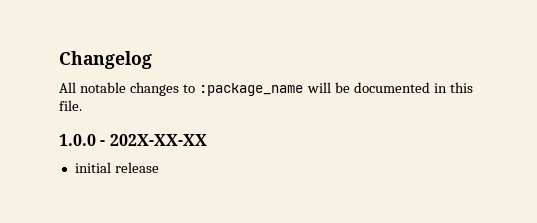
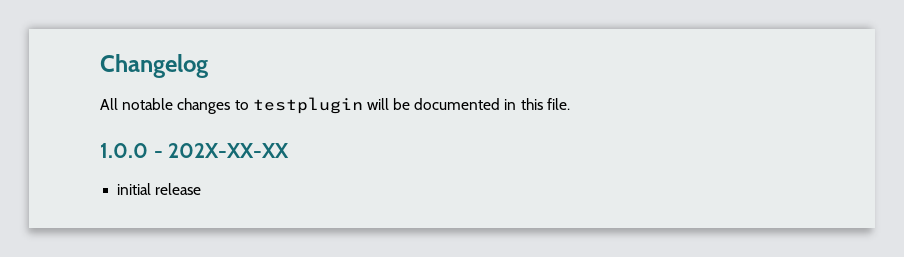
- All notable changes to :package_name will be documented in this file.
+ All notable changes to testplugin will be documented in this file.

